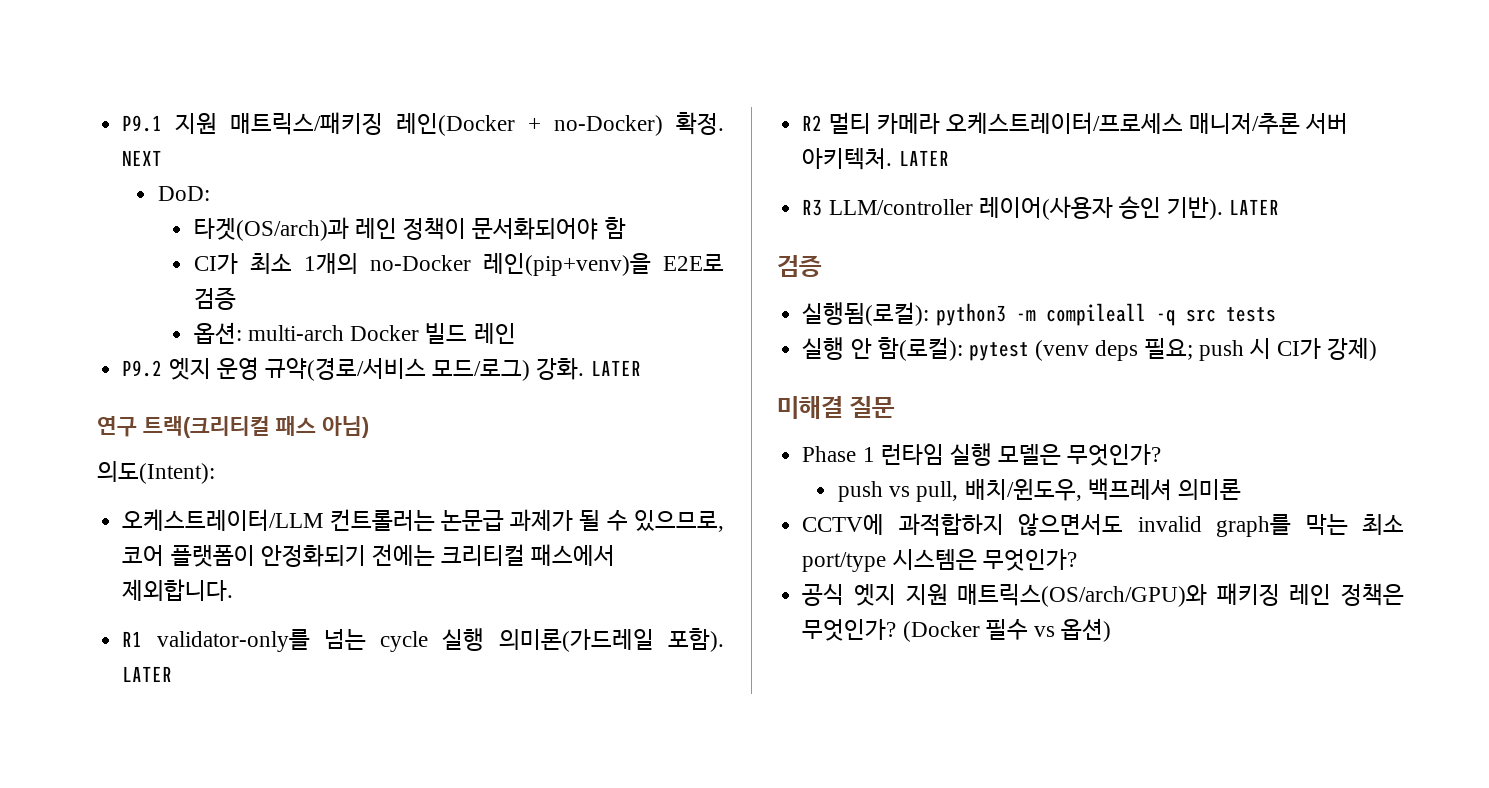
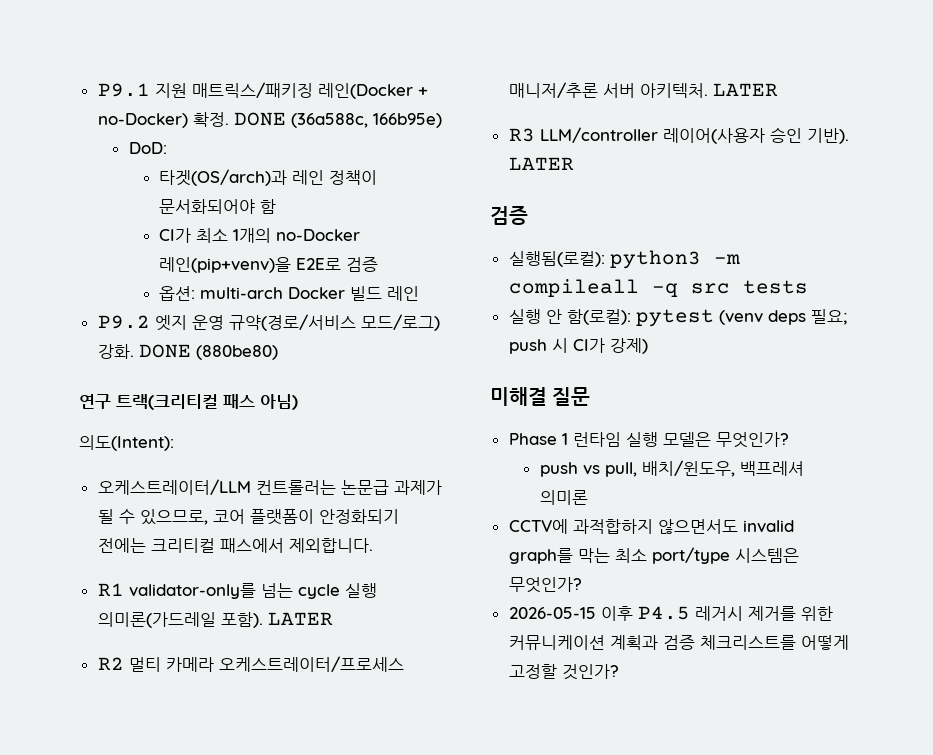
- NEXT
+ DONE (36a588c, 166b95e)
- P9.2 엣지 운영 규약(경로/서비스 모드/로그) 강화. LATER
+ P9.2 엣지 운영 규약(경로/서비스 모드/로그) 강화. DONE (880be80)
- 공식 엣지 지원 매트릭스(OS/arch/GPU)와 패키징 레인 정책은 무엇인가? (Docker 필수 vs 옵션)
+ 2026-05-15 이후 P4.5 레거시 제거를 위한 커뮤니케이션 계획과 검증 체크리스트를 어떻게 고정할 것인가?

